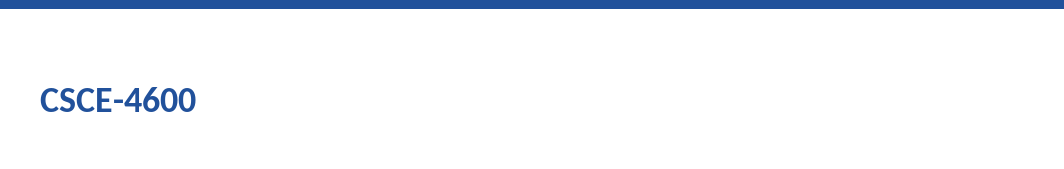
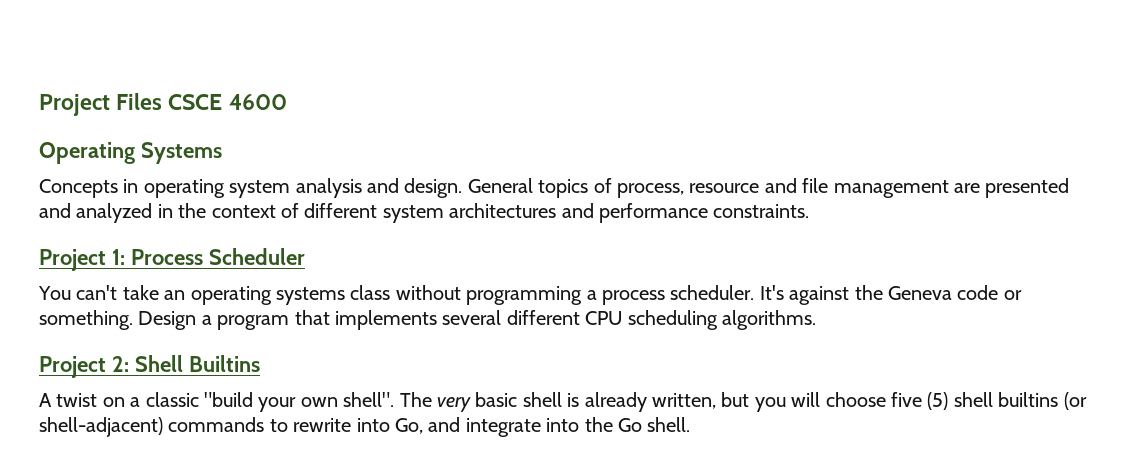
- CSCE-4600
+ Project Files CSCE 4600
+ Operating Systems
+ Concepts in operating system analysis and design. General topics of process, resource and file management are presented and analyzed in the context of different system architectures and performance constraints.
+ Project 1: Process Scheduler
+ You can't take an operating systems class without programming a process scheduler. It's against the Geneva code or something. Design a program that implements several different CPU scheduling algorithms.
+ Project 2: Shell Builtins
+ A twist on a classic "build your own shell". The very basic shell is already written, but you will choose five (5) shell builtins (or shell-adjacent) commands to rewrite into Go, and integrate into the Go shell.

